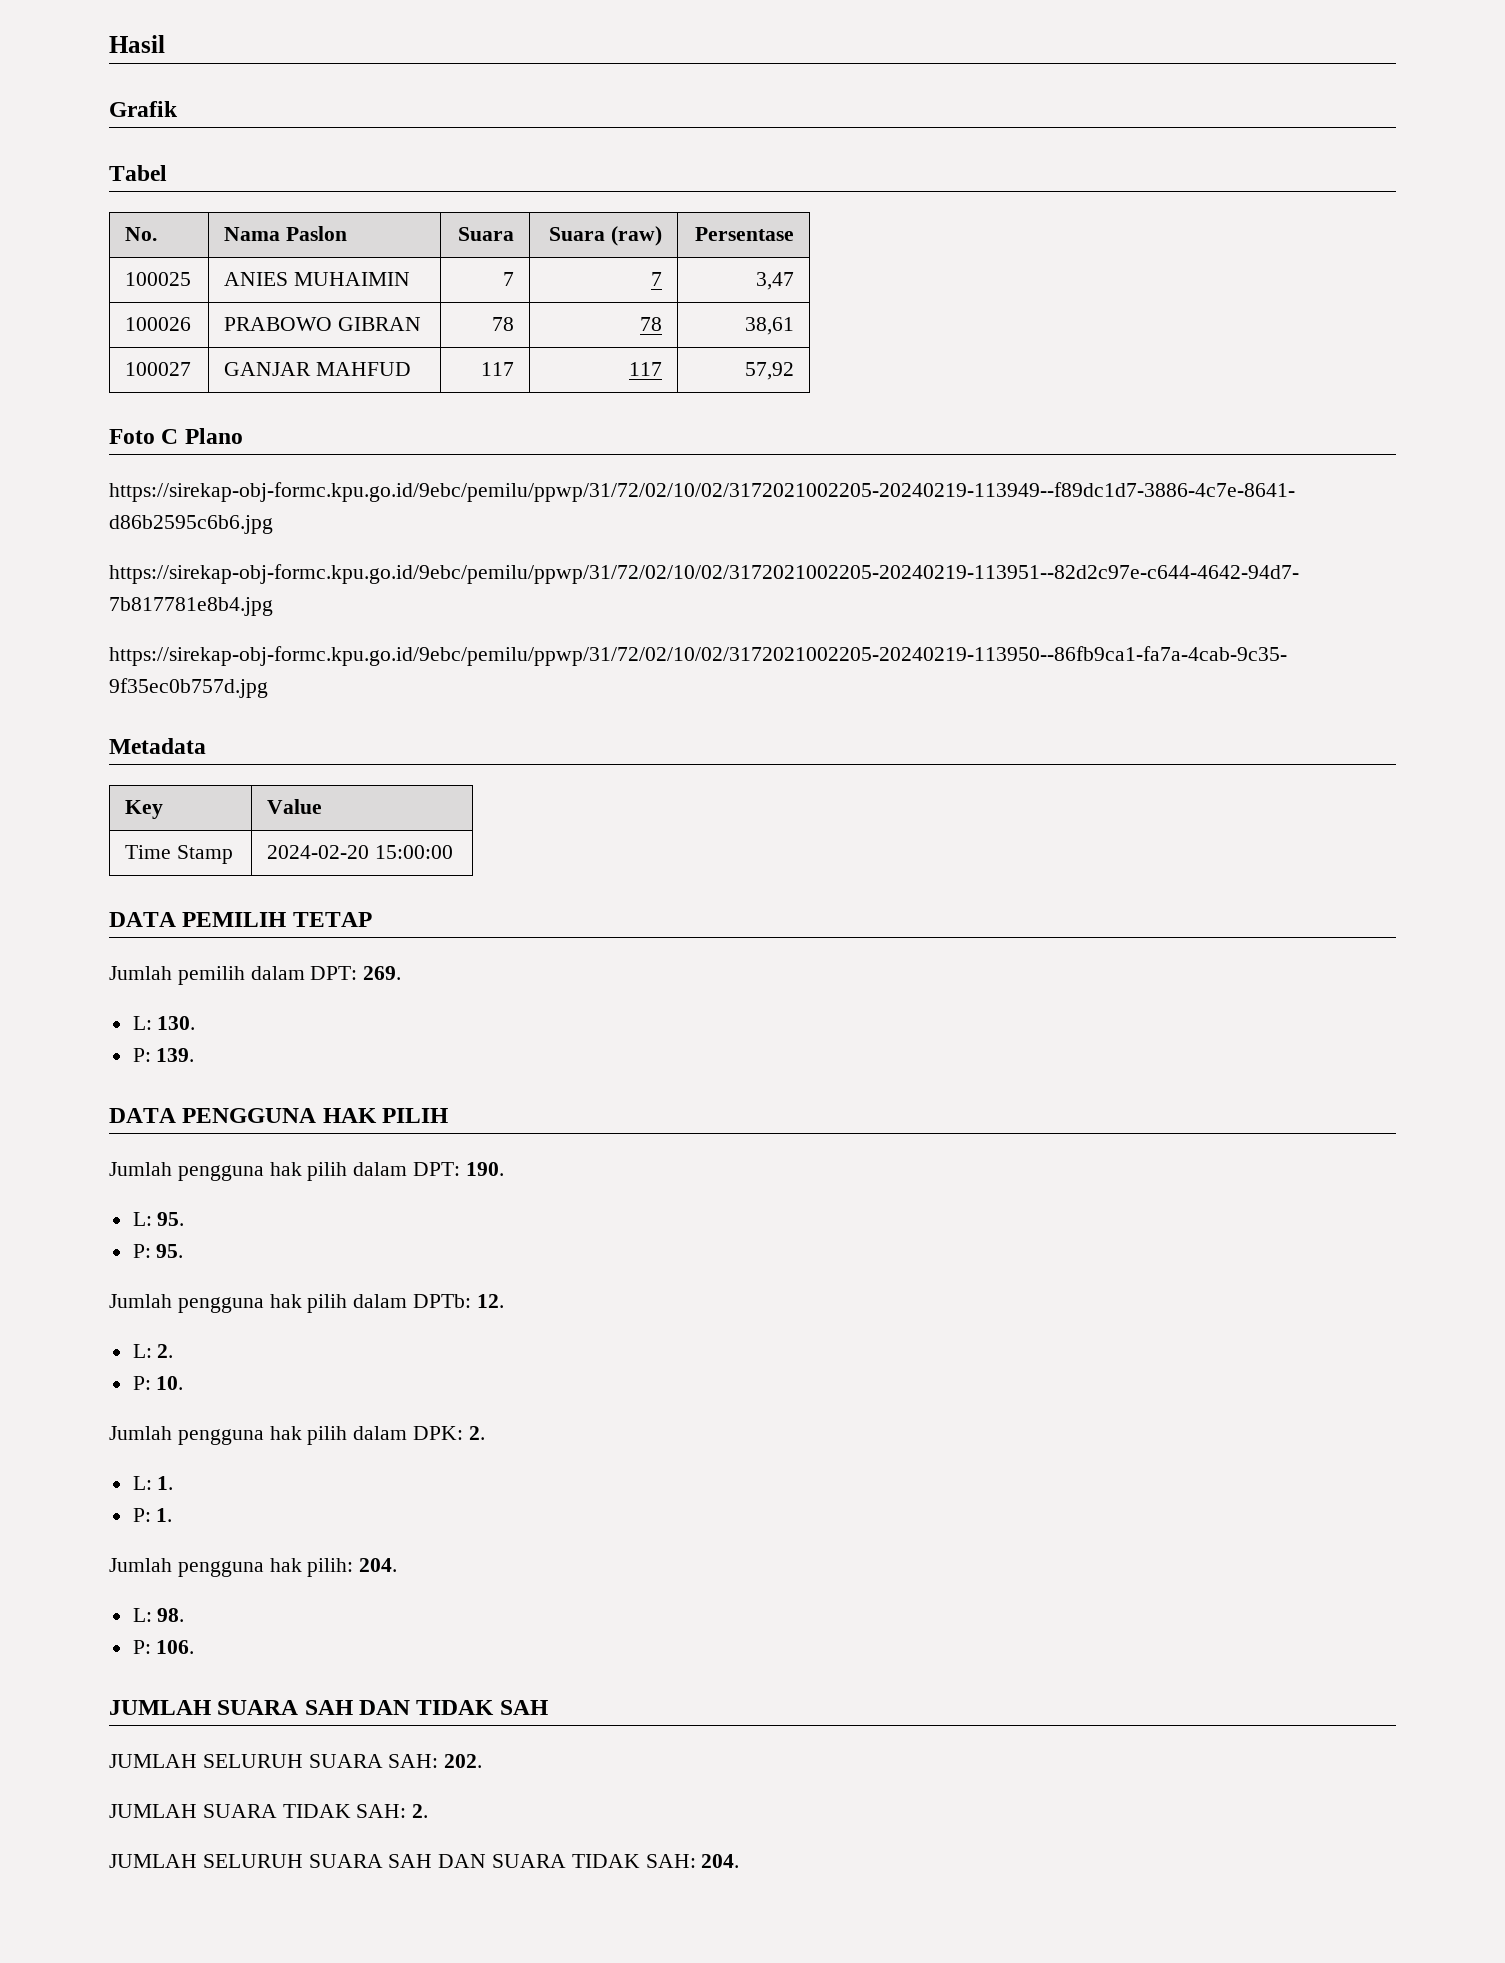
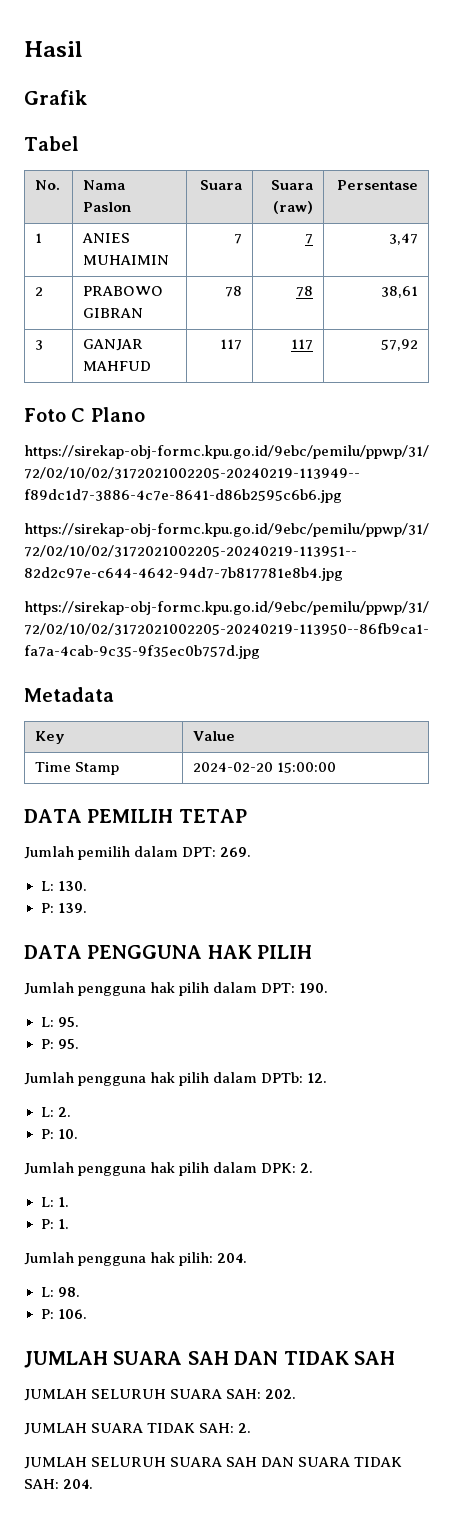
- 100025 | ANIES MUHAIMIN | 7 | 7 | 3,47
+ 1 | ANIES MUHAIMIN | 7 | 7 | 3,47
- 100026 | PRABOWO GIBRAN | 78 | 78 | 38,61
+ 2 | PRABOWO GIBRAN | 78 | 78 | 38,61
- 100027 | GANJAR MAHFUD | 117 | 117 | 57,92
+ 3 | GANJAR MAHFUD | 117 | 117 | 57,92

